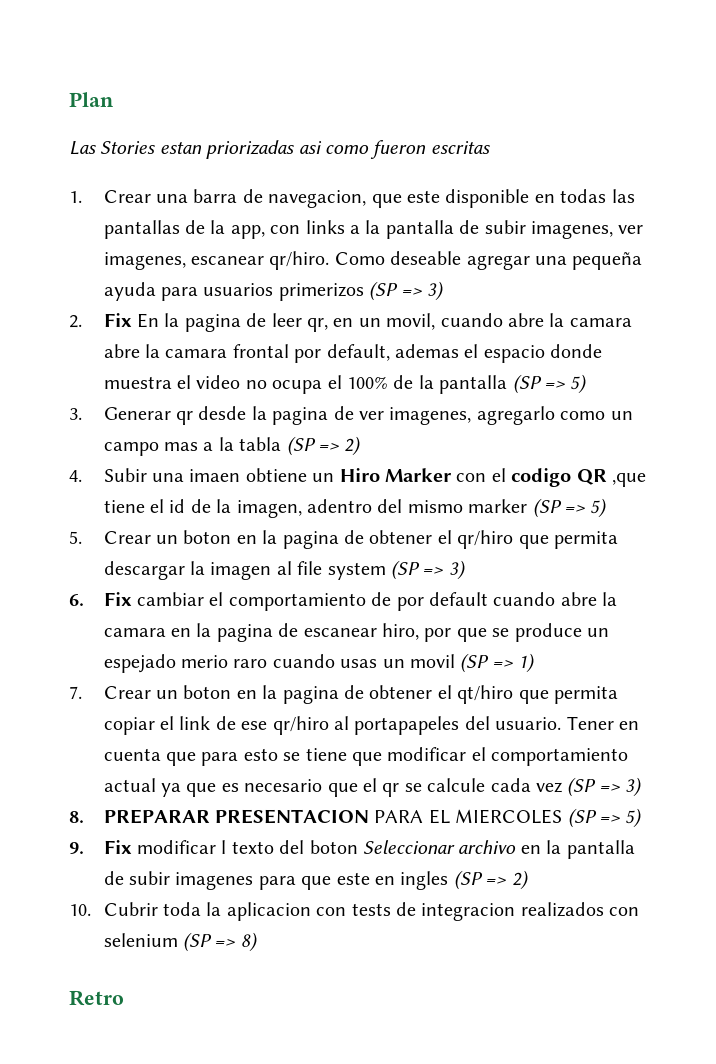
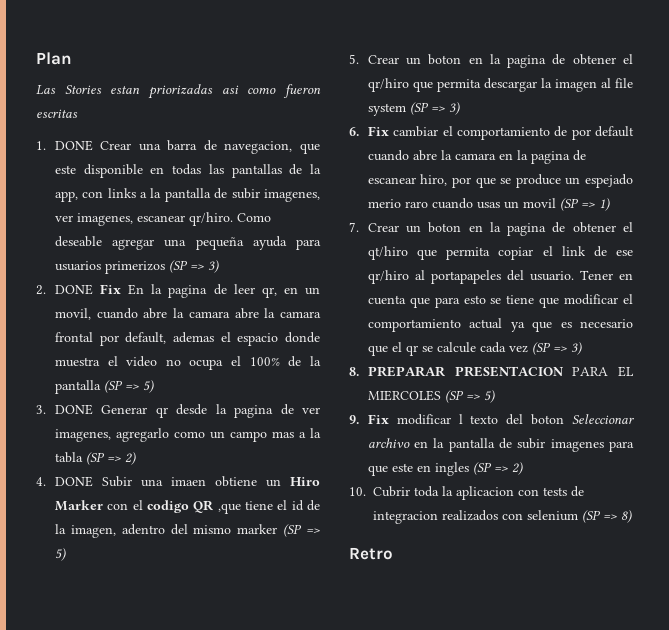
- 1. Crear una barra de navegacion, que este disponible en todas las pantallas de la app, con links a la pantalla de subir imagenes, ver imagenes, escanear qr/hiro.
+ 1. DONE Crear una barra de navegacion, que este disponible en todas las pantallas de la app, con links a la pantalla de subir imagenes, ver imagenes, escanear qr/hiro.
- 2. Fix En la pagina de leer qr, en un movil, cuando abre la camara abre la camara frontal por default, ademas el espacio donde muestra el video no ocupa el 100% de la pantalla (SP => 5)
+ 2. DONE Fix En la pagina de leer qr, en un movil, cuando abre la camara abre la camara frontal por default, ademas el espacio donde muestra el video no ocupa el 100% de la pantalla (SP => 5)
- 3. Generar qr desde la pagina de ver imagenes, agregarlo como un campo mas a la tabla (SP => 2)
+ 3. DONE Generar qr desde la pagina de ver imagenes, agregarlo como un campo mas a la tabla (SP => 2)
- 4. Subir una imaen obtiene un Hiro Marker con el codigo QR ,que tiene el id de la imagen, adentro del mismo marker (SP => 5)
+ 4. DONE Subir una imaen obtiene un Hiro Marker con el codigo QR ,que tiene el id de la imagen, adentro del mismo marker (SP => 5)

